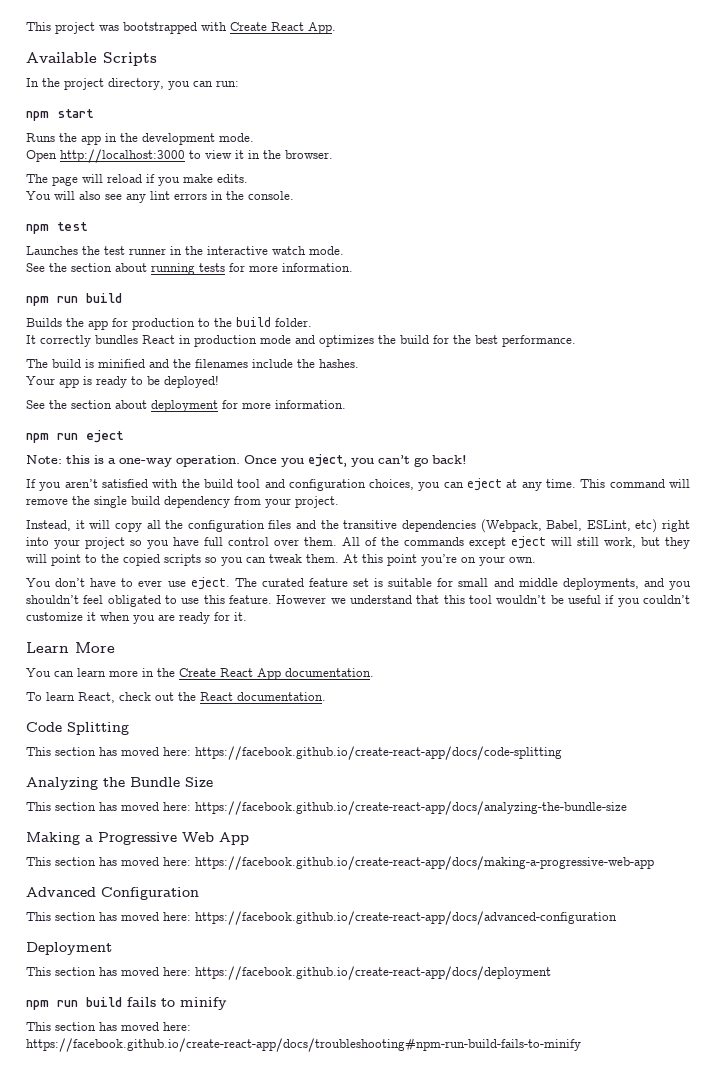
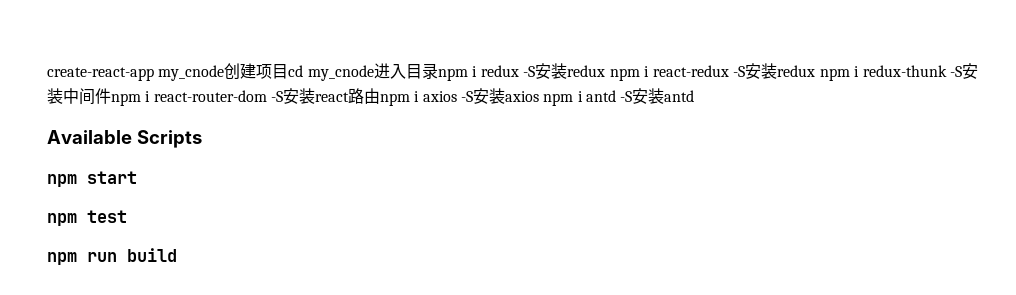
- This project was bootstrapped with Create React App.
+ create-react-app my_cnode创建项目cd my_cnode进入目录npm i redux -S安装redux npm i react-redux -S安装redux npm i redux-thunk -S安装中间件npm i react-router-dom -S安装react路由npm i axios -S安装axios npm i antd -S安装antd
  Available Scripts
- In the project directory, you can run:
  npm start
- Runs the app in the development mode.
- Open http://localhost:3000 to view it in the browser.
- The page will reload if you make edits.
- You will also see any lint errors in the console.
  npm test
- Launches the test runner in the interactive watch mode.
- See the section about running tests for more information.
  npm run build
- Builds the app for production to the build folder.
- It correctly bundles React in production mode and optimizes the build for the best performance.
- The build is minified and the filenames include the hashes.
- Your app is ready to be deployed!
- See the section about deployment for more information.
- npm run eject
- Note: this is a one-way operation. Once you eject, you can’t go back!
- If you aren’t satisfied with the build tool and configuration choices, you can eject at any time. This command will remove the single build dependency from your project.
- Instead, it will copy all the configuration files and the transitive dependencies (Webpack, Babel, ESLint, etc) right into your project so you have full control over them. All of the commands except eject will still work, but they will point to the copied scripts so you can tweak them. At this point you’re on your own.
- You don’t have to ever use eject. The curated feature set is suitable for small and middle deployments, and you shouldn’t feel obligated to use this feature. However we understand that this tool wouldn’t be useful if you couldn’t customize it when you are ready for it.
- Learn More
- You can learn more in the Create React App documentation.
- To learn React, check out the React documentation.
- Code Splitting
- This section has moved here: https://facebook.github.io/create-react-app/docs/code-splitting
- Analyzing the Bundle Size
- This section has moved here: https://facebook.github.io/create-react-app/docs/analyzing-the-bundle-size
- Making a Progressive Web App
- This section has moved here: https://facebook.github.io/create-react-app/docs/making-a-progressive-web-app
- Advanced Configuration
- This section has moved here: https://facebook.github.io/create-react-app/docs/advanced-configuration
- Deployment
- This section has moved here: https://facebook.github.io/create-react-app/docs/deployment
- npm run build fails to minify
- This section has moved here: https://facebook.github.io/create-react-app/docs/troubleshooting#npm-run-build-fails-to-minify

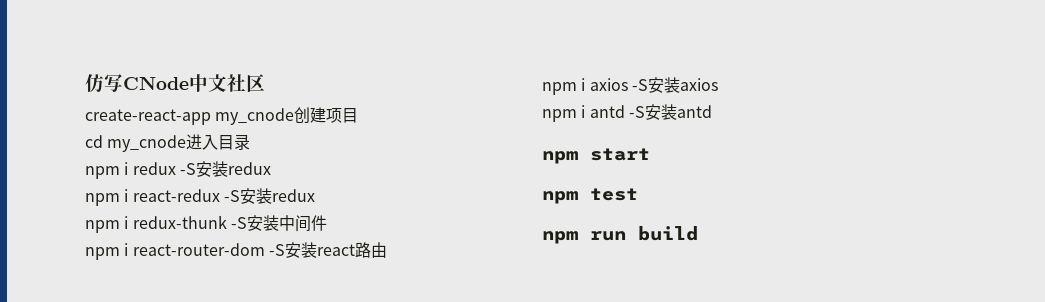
+ 仿写CNode中文社区
- create-react-app my_cnode创建项目cd my_cnode进入目录npm i redux -S安装redux npm i react-redux -S安装redux npm i redux-thunk -S安装中间件npm i react-router-dom -S安装react路由npm i axios -S安装axios npm i antd -S安装antd
+ create-react-app my_cnode创建项目
+ cd my_cnode进入目录
+ npm i redux -S安装redux
+ npm i react-redux -S安装redux
+ npm i redux-thunk -S安装中间件
+ npm i react-router-dom -S安装react路由
+ npm i axios -S安装axios
+ npm i antd -S安装antd
- Available Scripts

